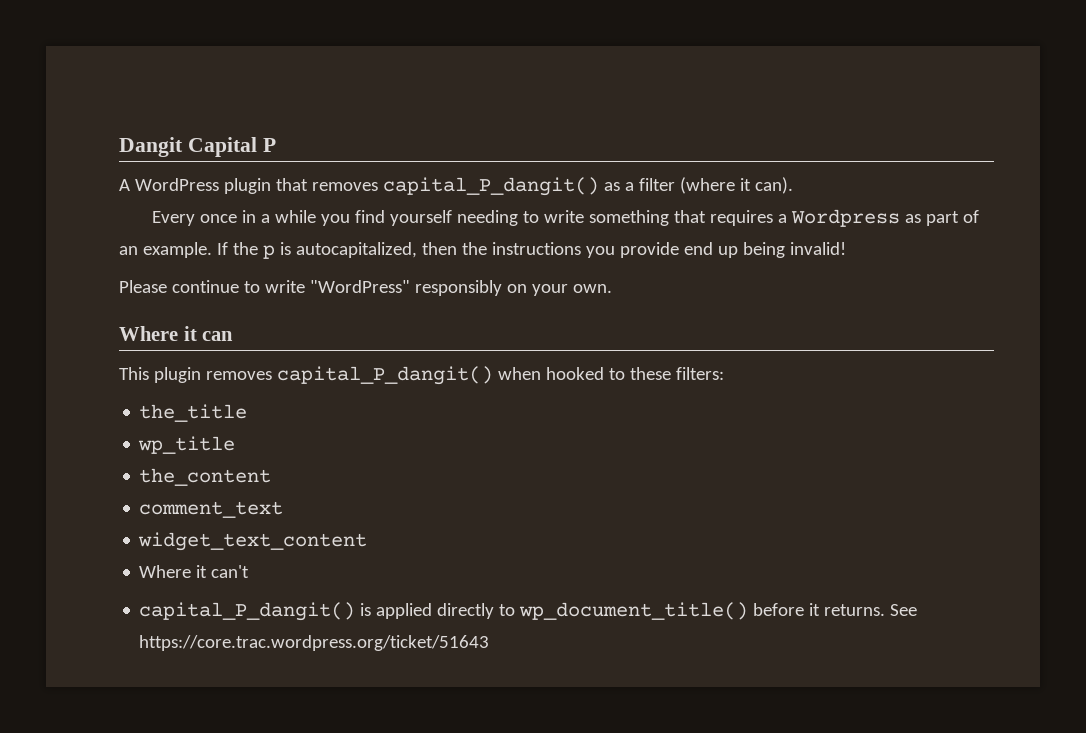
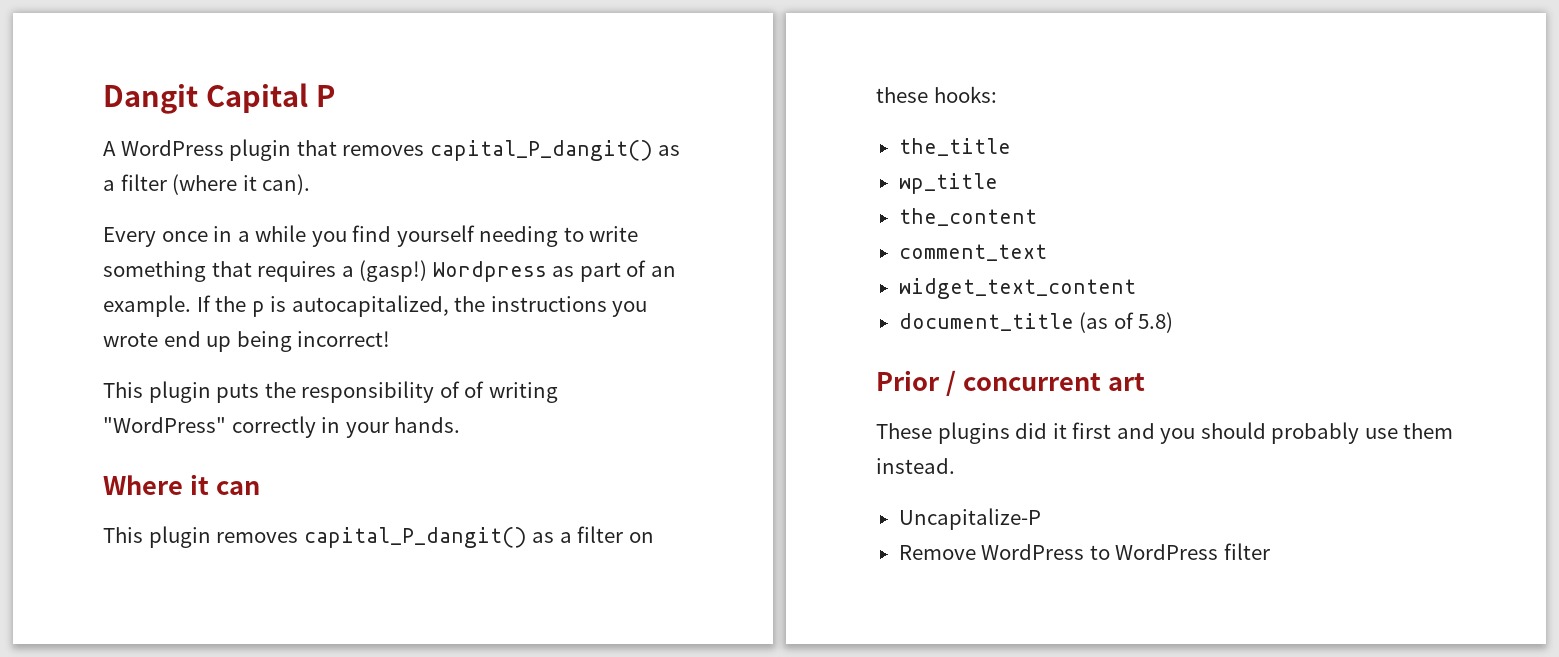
- Every once in a while you find yourself needing to write something that requires a Wordpress as part of an example.
+ Every once in a while you find yourself needing to write something that requires a (gasp!) Wordpress as part of an example.
- If the p is autocapitalized, then the instructions you provide end up being invalid!
- Please continue to write "WordPress" responsibly on your own.
+ If the p is autocapitalized, the instructions you wrote end up being incorrect!
+ This plugin puts the responsibility of of writing "WordPress" correctly in your hands.
- This plugin removes capital_P_dangit() when hooked to these filters:
+ This plugin removes capital_P_dangit() as a filter on these hooks:
- Where it can't
- capital_P_dangit() is applied directly to wp_document_title() before it returns. See https://core.trac.wordpress.org/ticket/51643
+ document_title (as of 5.8)
+ Prior / concurrent art
+ These plugins did it first and you should probably use them instead.
+ Uncapitalize-P
+ Remove WordPress to WordPress filter

